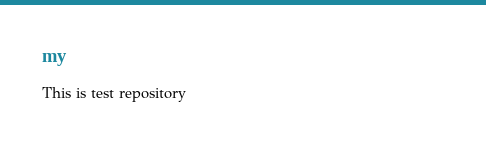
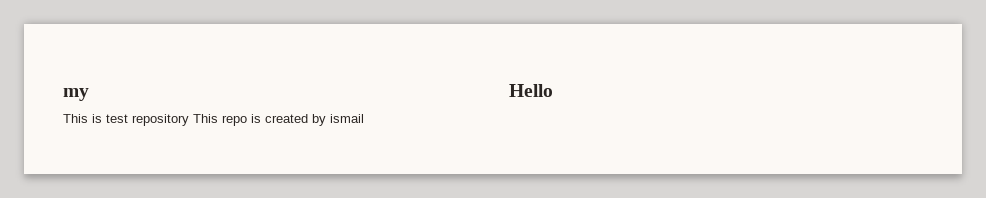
- This is test repository
+ This is test repository This repo is created by ismail
+ Hello

